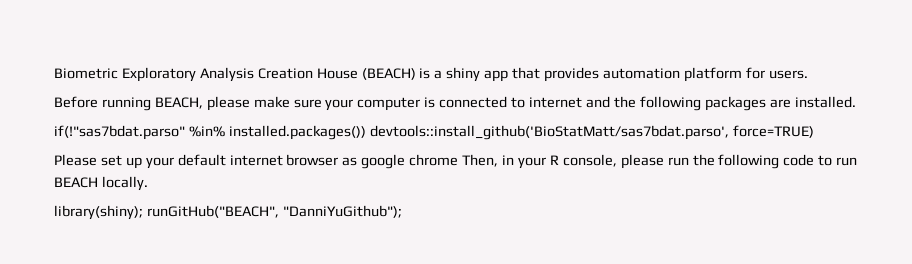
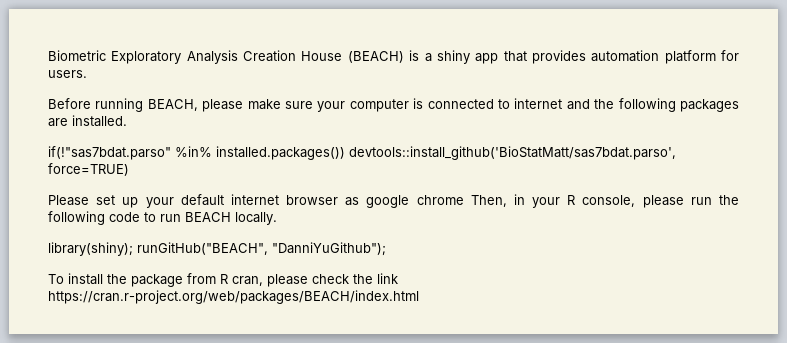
+ To install the package from R cran, please check the link https://cran.r-project.org/web/packages/BEACH/index.html

